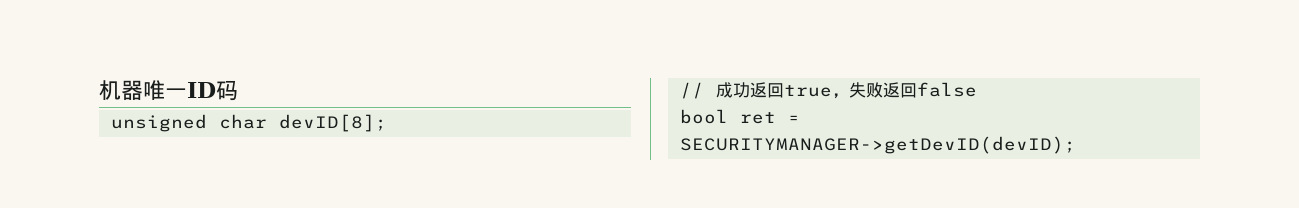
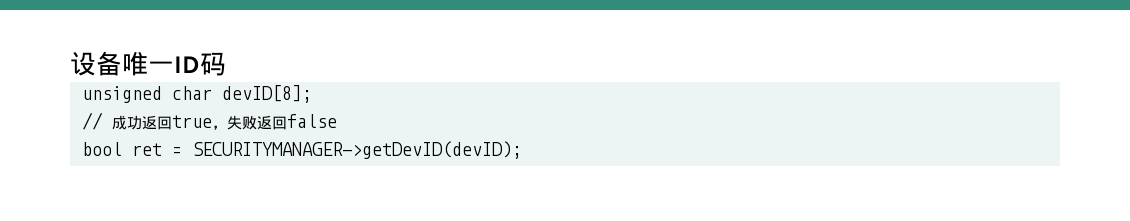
- 机器唯一ID码
+ 设备唯一ID码

